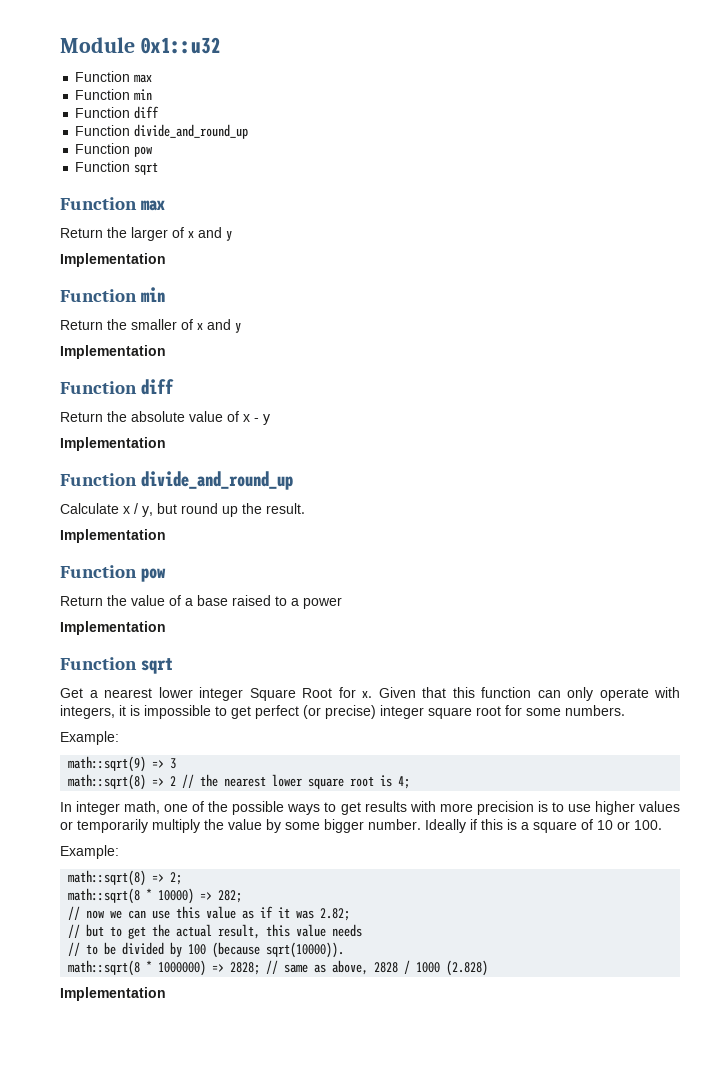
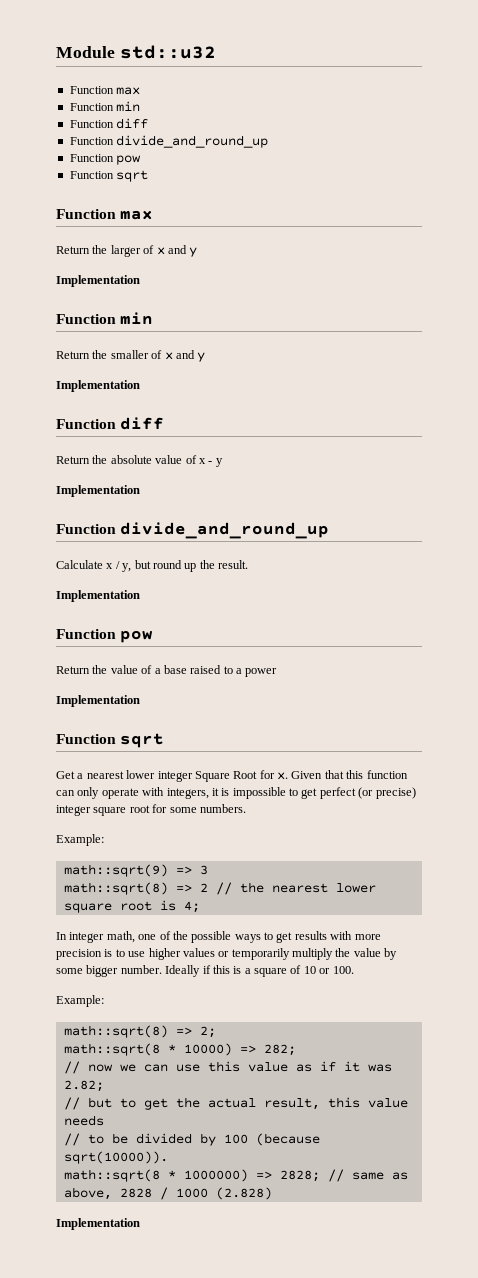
- Module 0x1::u32
+ Module std::u32

